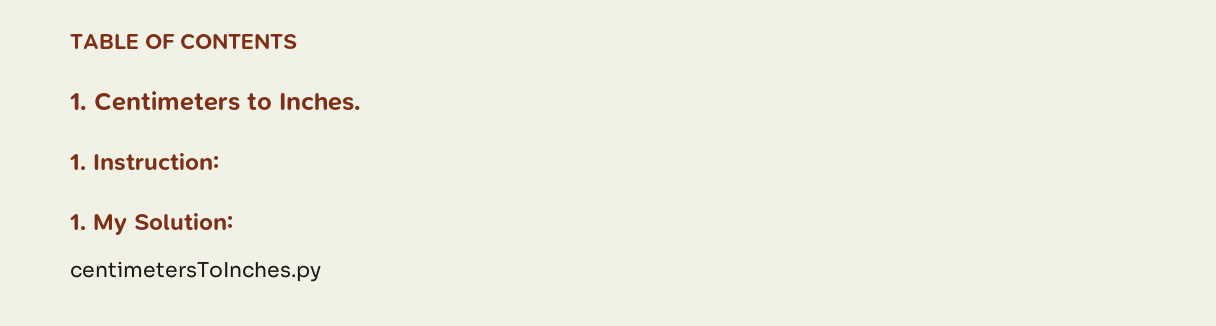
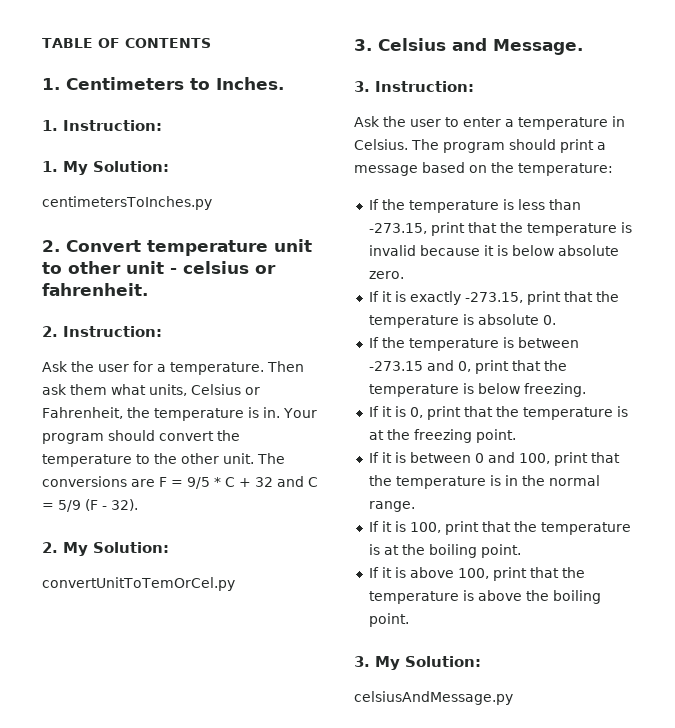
+ 2. Convert temperature unit to other unit - celsius or fahrenheit.
+ 2. Instruction:
+ Ask the user for a temperature. Then ask them what units, Celsius or Fahrenheit, the temperature is in. Your program should convert the temperature to the other unit. The conversions are F = 9/5 * C + 32 and C = 5/9 (F - 32).
+ 2. My Solution:
+ convertUnitToTemOrCel.py
+ 3. Celsius and Message.
+ 3. Instruction:
+ Ask the user to enter a temperature in Celsius. The program should print a message based on the temperature:
+ If the temperature is less than -273.15, print that the temperature is invalid because it is below absolute zero.
+ If it is exactly -273.15, print that the temperature is absolute 0.
+ If the temperature is between -273.15 and 0, print that the temperature is below freezing.
+ If it is 0, print that the temperature is at the freezing point.
+ If it is between 0 and 100, print that the temperature is in the normal range.
+ If it is 100, print that the temperature is at the boiling point.
+ If it is above 100, print that the temperature is above the boiling point.
+ 3. My Solution:
+ celsiusAndMessage.py

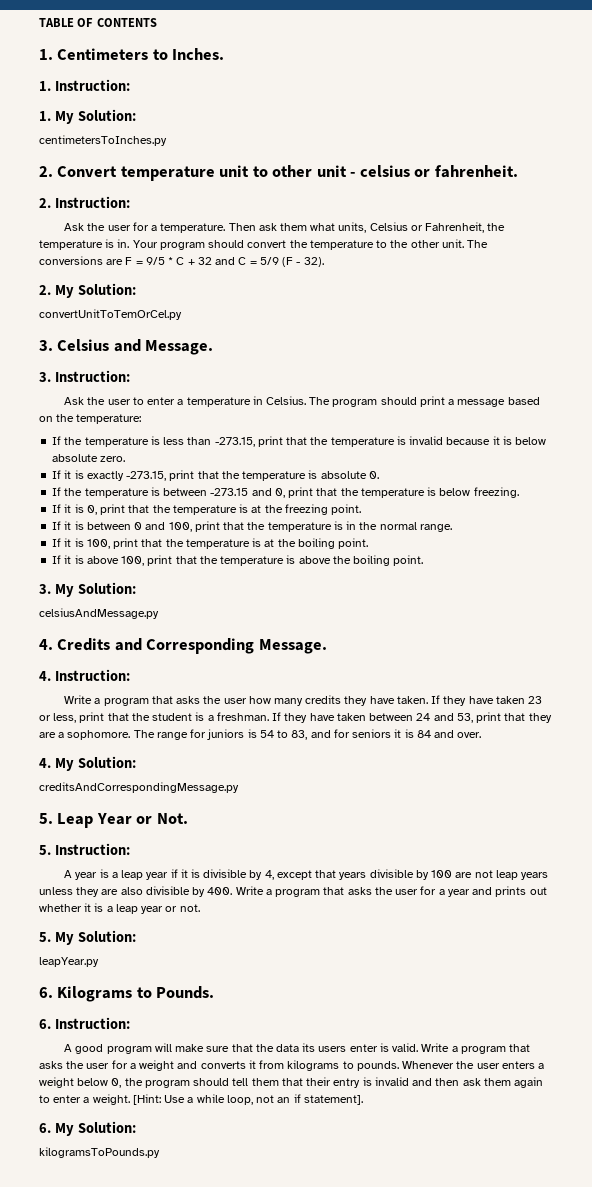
+ 4. Credits and Corresponding Message.
+ 4. Instruction:
+ Write a program that asks the user how many credits they have taken. If they have taken 23 or less, print that the student is a freshman. If they have taken between 24 and 53, print that they are a sophomore. The range for juniors is 54 to 83, and for seniors it is 84 and over.
+ 4. My Solution:
+ creditsAndCorrespondingMessage.py
+ 5. Leap Year or Not.
+ 5. Instruction:
+ A year is a leap year if it is divisible by 4, except that years divisible by 100 are not leap years unless they are also divisible by 400. Write a program that asks the user for a year and prints out whether it is a leap year or not.
+ 5. My Solution:
+ leapYear.py
+ 6. Kilograms to Pounds.
+ 6. Instruction:
+ A good program will make sure that the data its users enter is valid. Write a program that asks the user for a weight and converts it from kilograms to pounds. Whenever the user enters a weight below 0, the program should tell them that their entry is invalid and then ask them again to enter a weight. [Hint: Use a while loop, not an if statement].
+ 6. My Solution:
+ kilogramsToPounds.py

